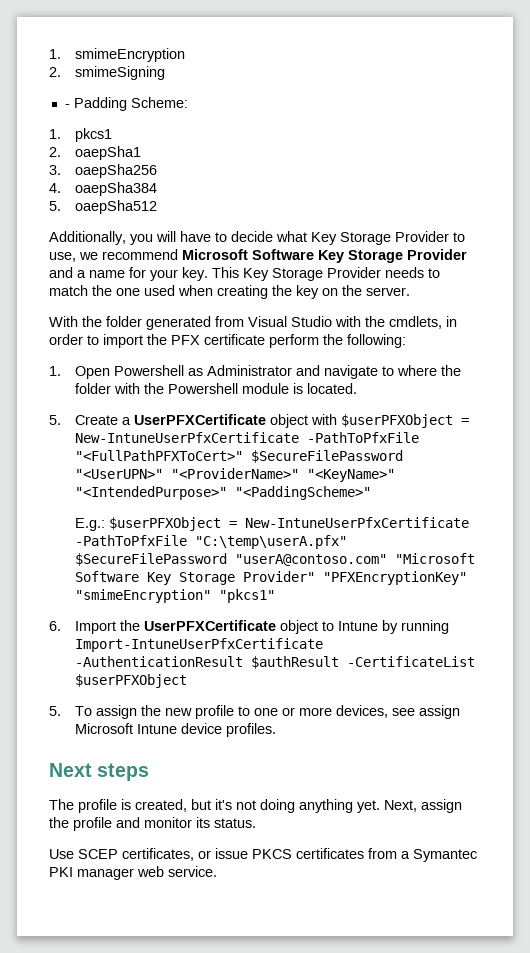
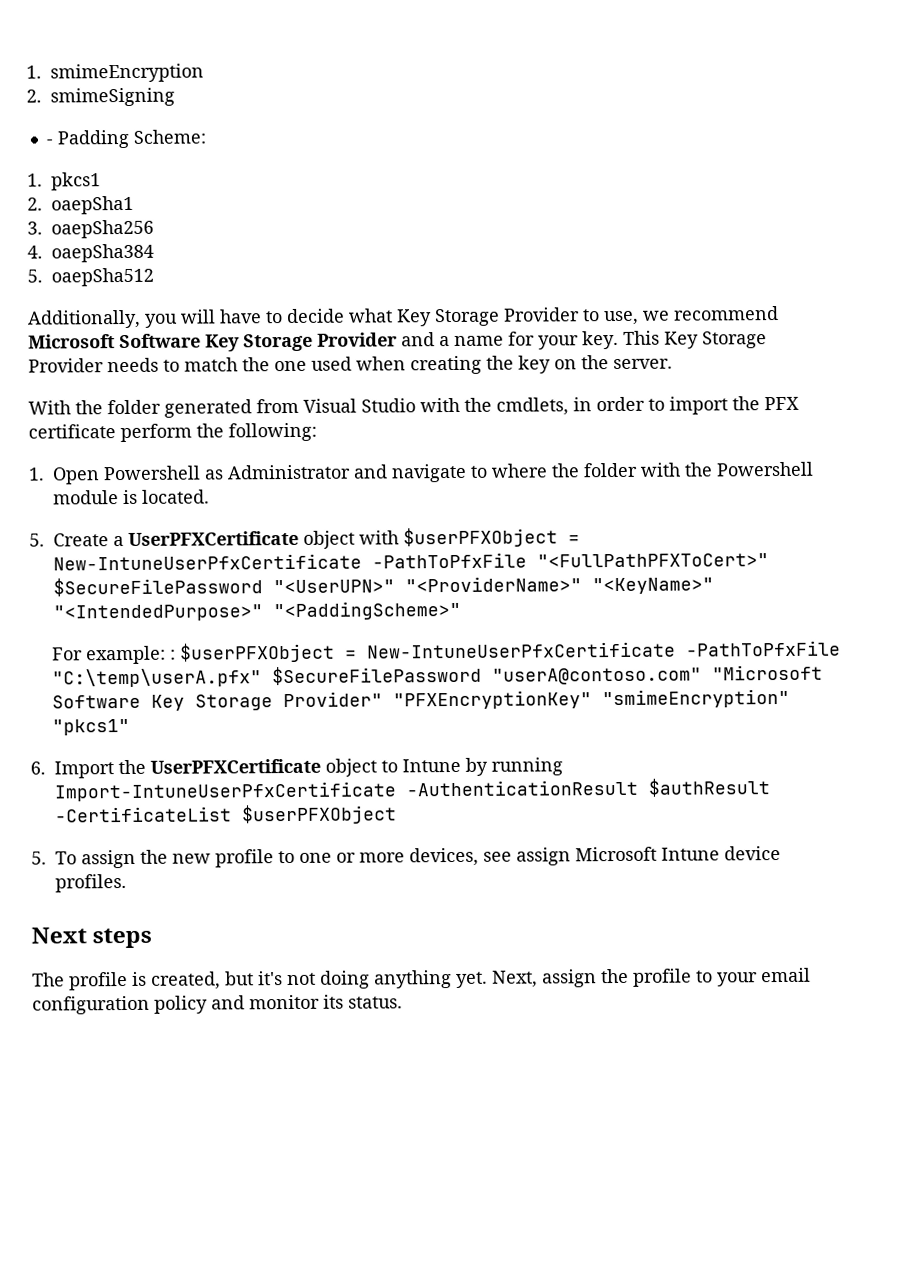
- E.g.: $userPFXObject = New-IntuneUserPfxCertificate -PathToPfxFile "C:\temp\userA.pfx" $SecureFilePassword "userA@contoso.com" "Microsoft Software Key Storage Provider" "PFXEncryptionKey" "smimeEncryption" "pkcs1"
+ For example: : $userPFXObject = New-IntuneUserPfxCertificate -PathToPfxFile "C:\temp\userA.pfx" $SecureFilePassword "userA@contoso.com" "Microsoft Software Key Storage Provider" "PFXEncryptionKey" "smimeEncryption" "pkcs1"
- Next, assign the profile and monitor its status.
+ Next, assign the profile to your email configuration policy and monitor its status.
- Use SCEP certificates, or issue PKCS certificates from a Symantec PKI manager web service.

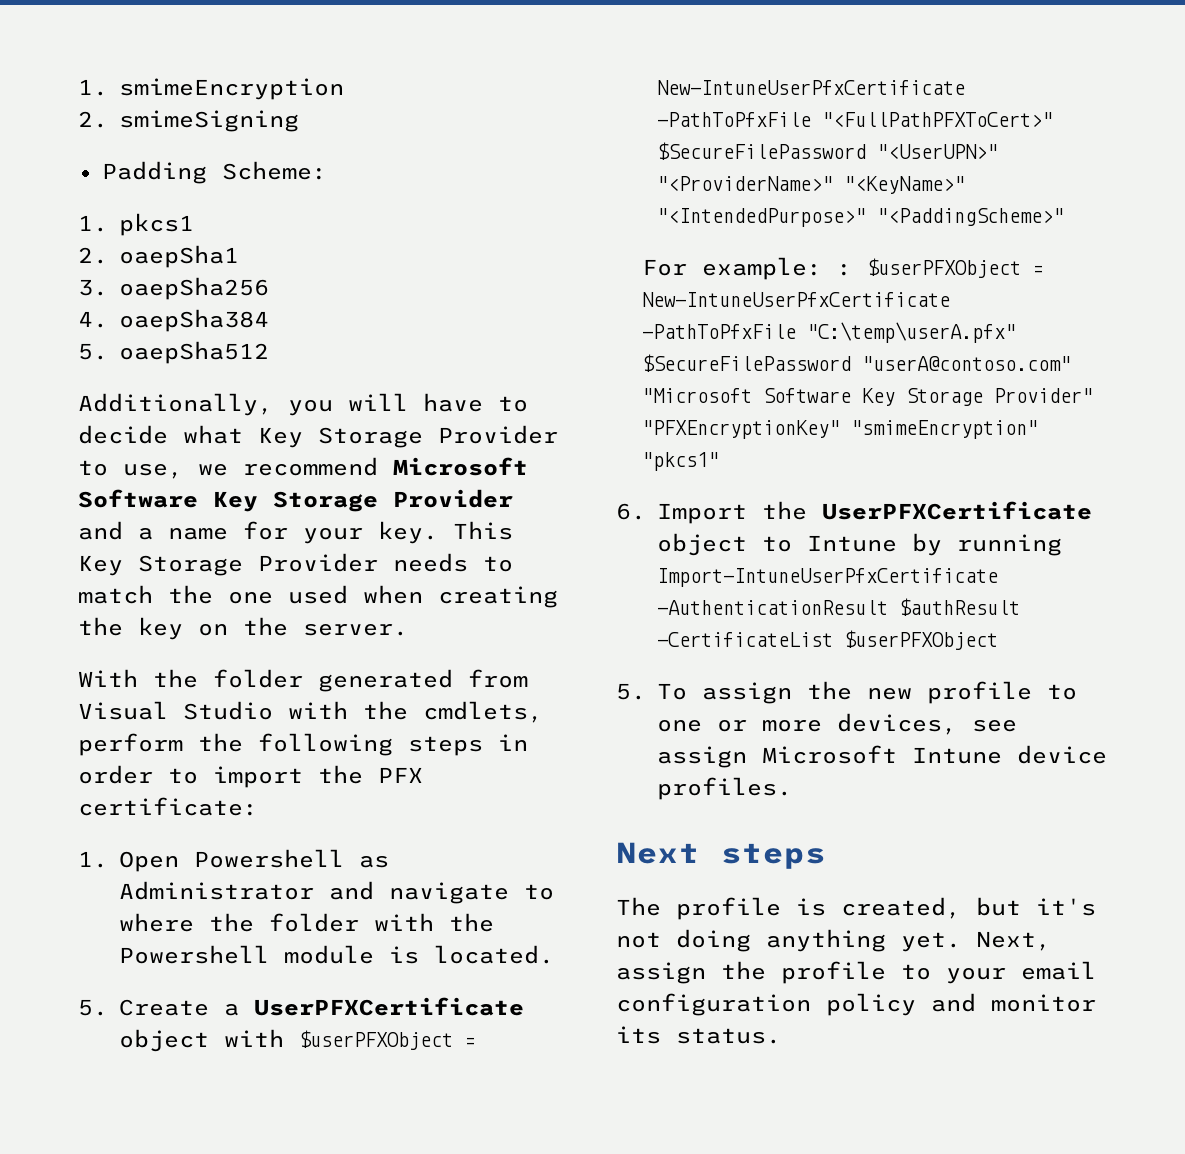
- - Padding Scheme:
+ Padding Scheme:
- With the folder generated from Visual Studio with the cmdlets, in order to import the PFX certificate perform the following:
+ With the folder generated from Visual Studio with the cmdlets, perform the following steps in order to import the PFX certificate:

